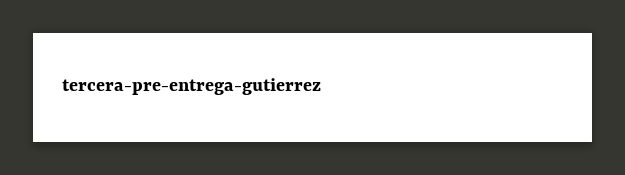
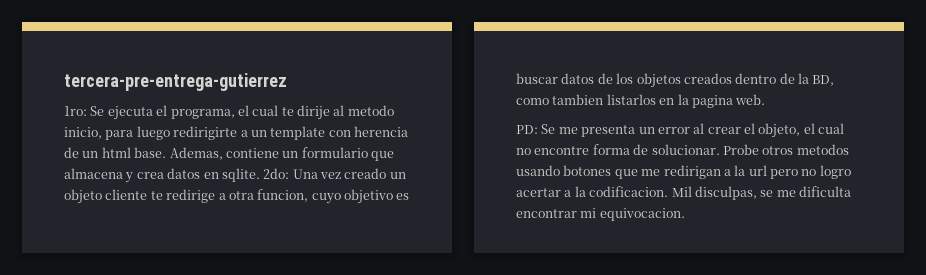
+ 1ro: Se ejecuta el programa, el cual te dirije al metodo inicio, para luego redirigirte a un template con herencia de un html base. Ademas, contiene un formulario que almacena y crea datos en sqlite. 2do: Una vez creado un objeto cliente te redirige a otra funcion, cuyo objetivo es buscar datos de los objetos creados dentro de la BD, como tambien listarlos en la pagina web.
+ PD: Se me presenta un error al crear el objeto, el cual no encontre forma de solucionar. Probe otros metodos usando botones que me redirigan a la url pero no logro acertar a la codificacion. Mil disculpas, se me dificulta encontrar mi equivocacion.

